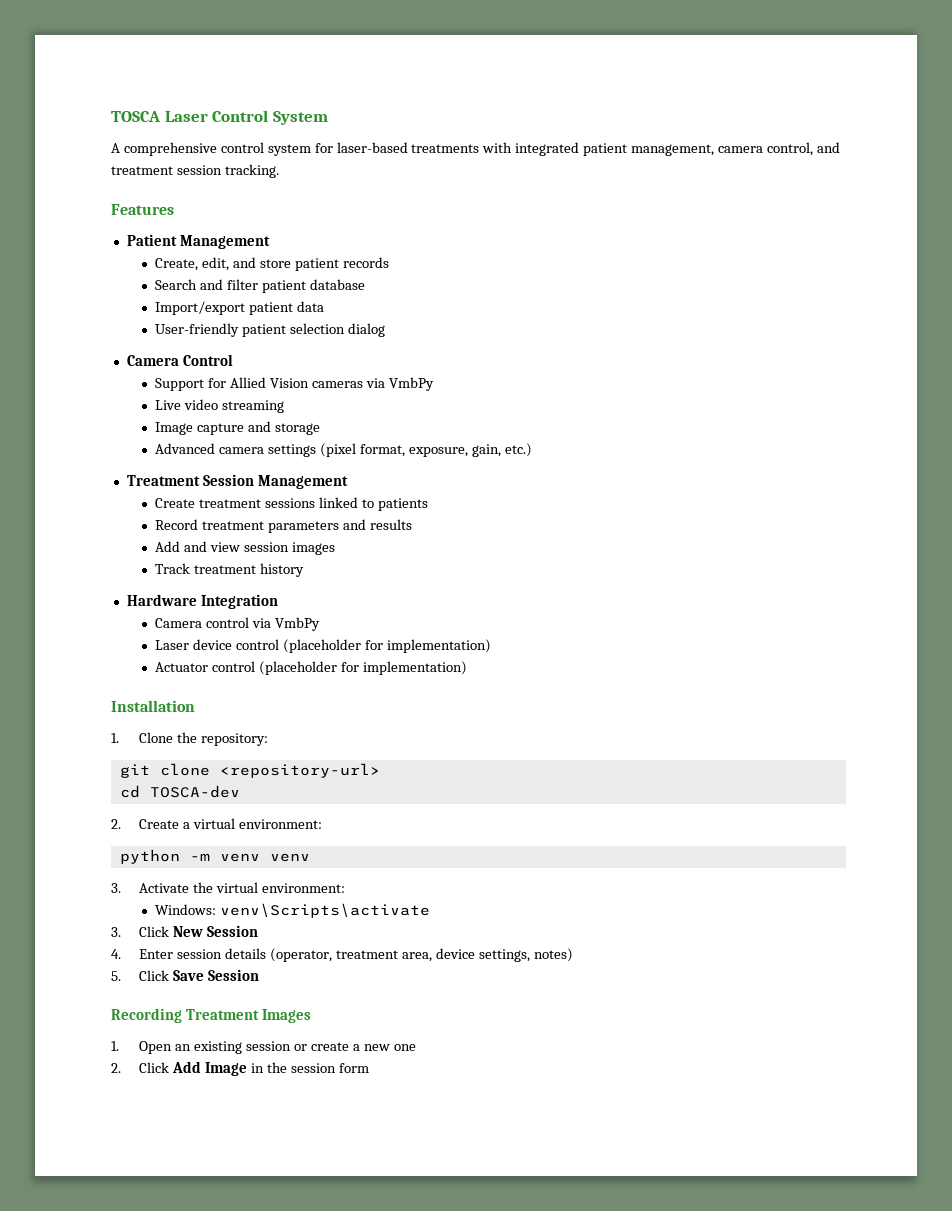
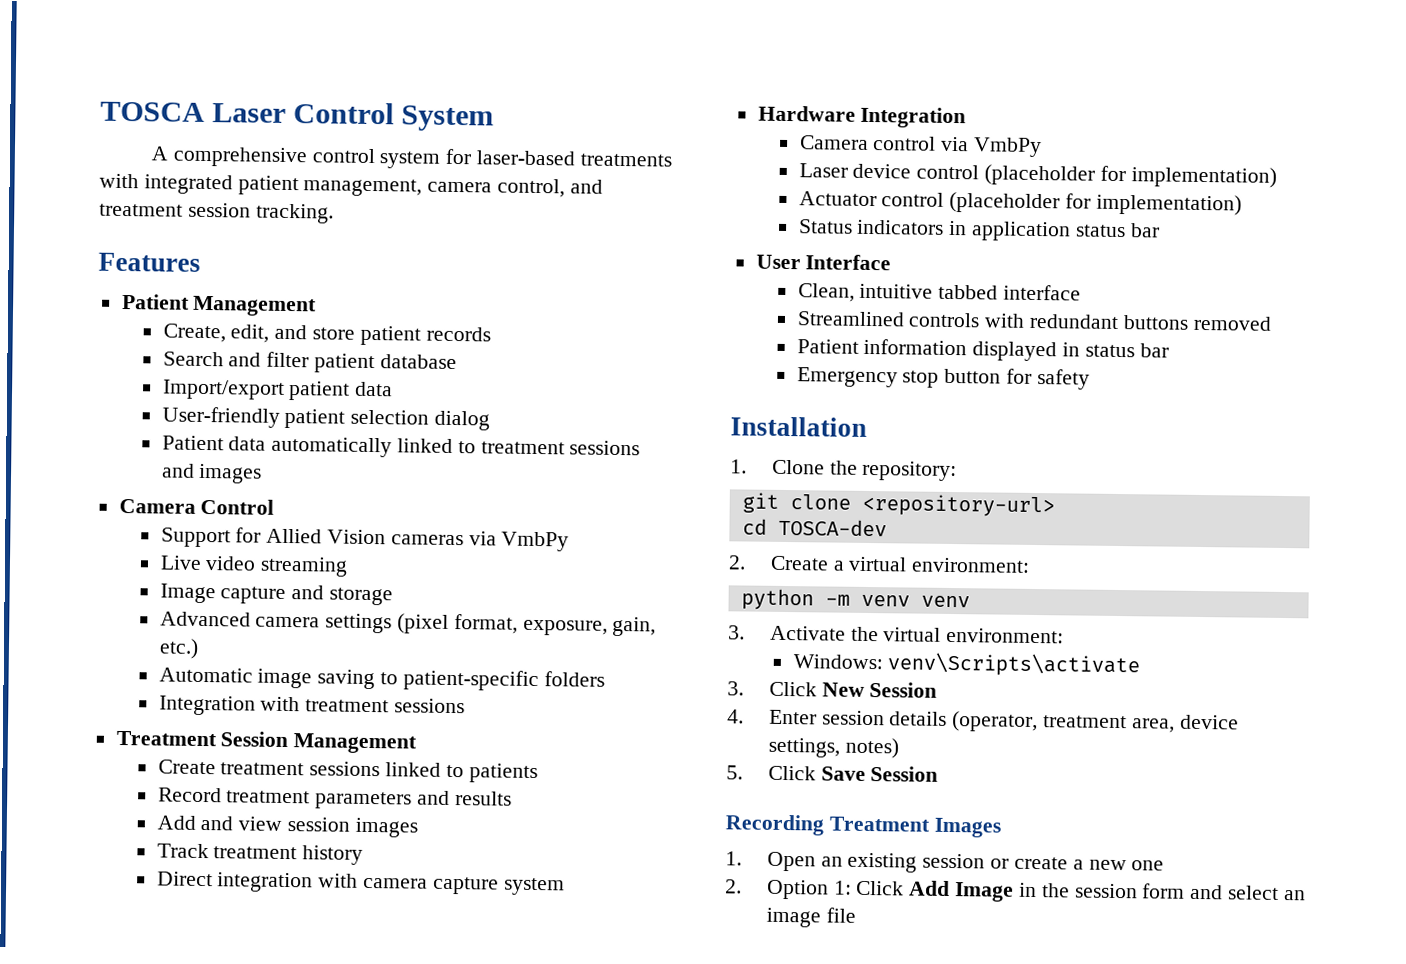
+ Patient data automatically linked to treatment sessions and images
+ Automatic image saving to patient-specific folders
+ Integration with treatment sessions
+ Direct integration with camera capture system
+ Status indicators in application status bar
+ User Interface
+ Clean, intuitive tabbed interface
+ Streamlined controls with redundant buttons removed
+ Patient information displayed in status bar
+ Emergency stop button for safety
- 2. Click Add Image in the session form
+ 2. Option 1: Click Add Image in the session form and select an image file

